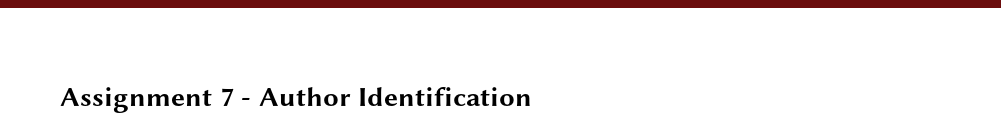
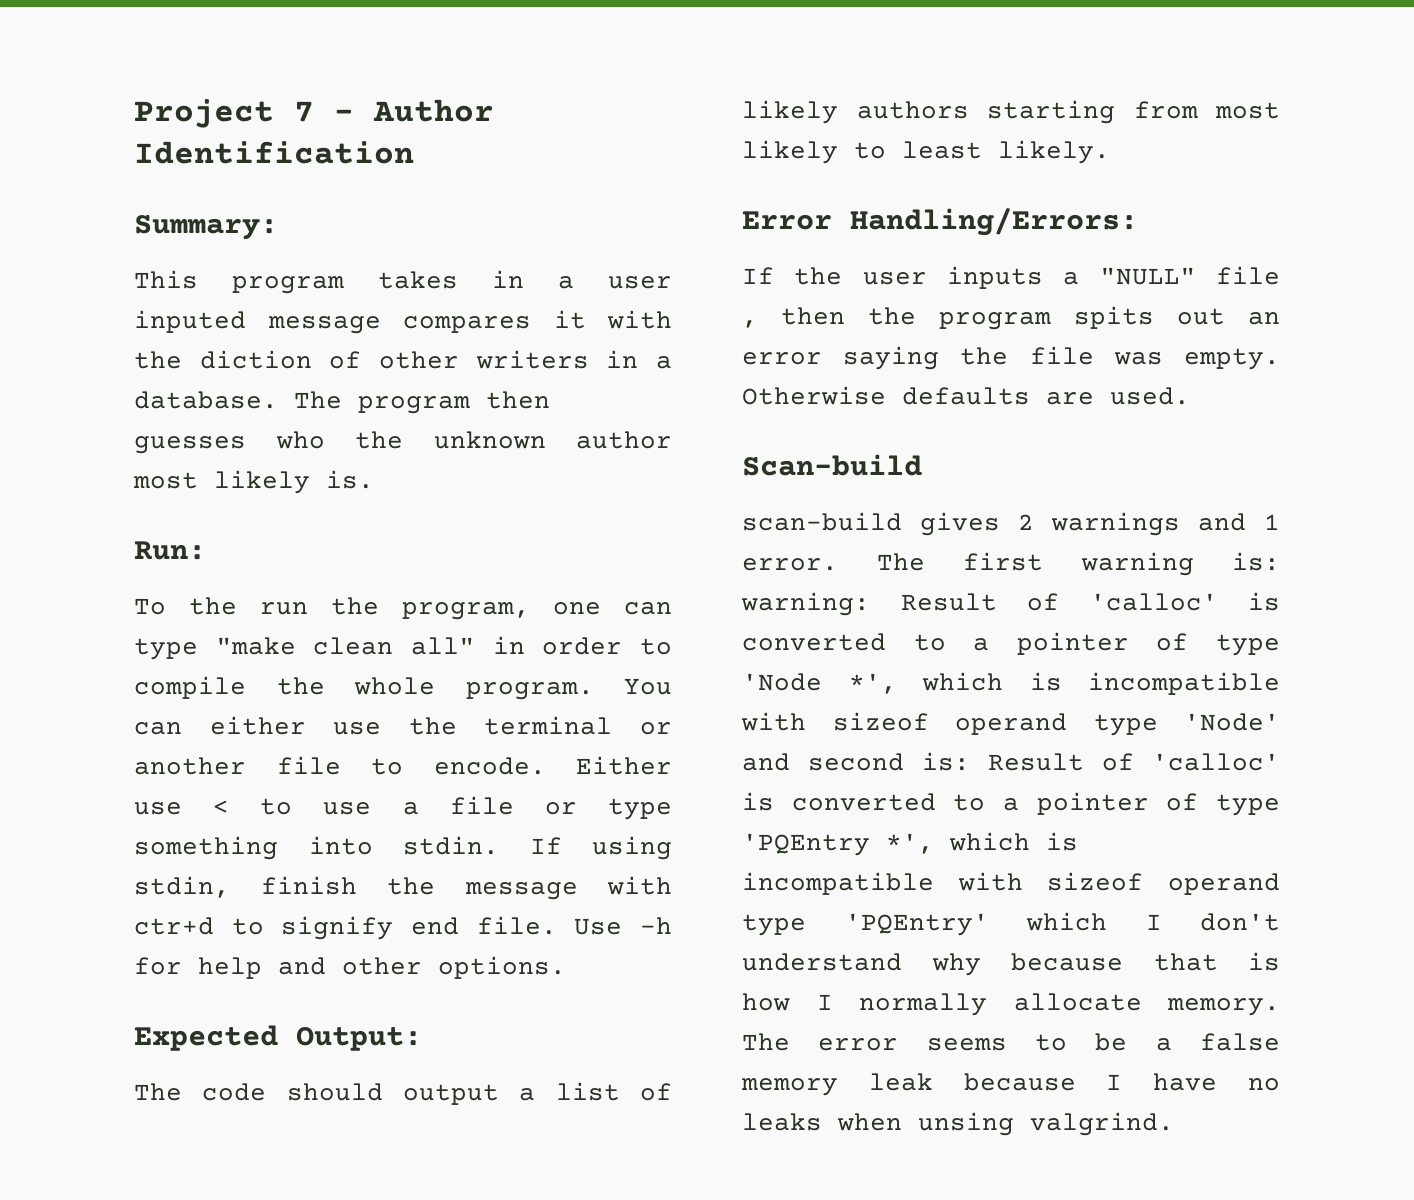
- Assignment 7 - Author Identification
+ Project 7 - Author Identification
+ Summary:
+ This program takes in a user inputed message compares it with the diction of other writers in a database. The program then guesses who the unknown author most likely is.
+ Run:
+ To the run the program, one can type "make clean all" in order to compile the whole program. You can either use the terminal or another file to encode. Either use < to use a file or type something into stdin. If using stdin, finish the message with ctr+d to signify end file. Use -h for help and other options.
+ Expected Output:
+ The code should output a list of likely authors starting from most likely to least likely.
+ Error Handling/Errors:
+ If the user inputs a "NULL" file , then the program spits out an error saying the file was empty. Otherwise defaults are used.
+ Scan-build
+ scan-build gives 2 warnings and 1 error. The first warning is: warning: Result of 'calloc' is converted to a pointer of type 'Node *', which is incompatible with sizeof operand type 'Node' and second is: Result of 'calloc' is converted to a pointer of type 'PQEntry *', which is incompatible with sizeof operand type 'PQEntry' which I don't understand why because that is how I normally allocate memory. The error seems to be a false memory leak because I have no leaks when unsing valgrind.

